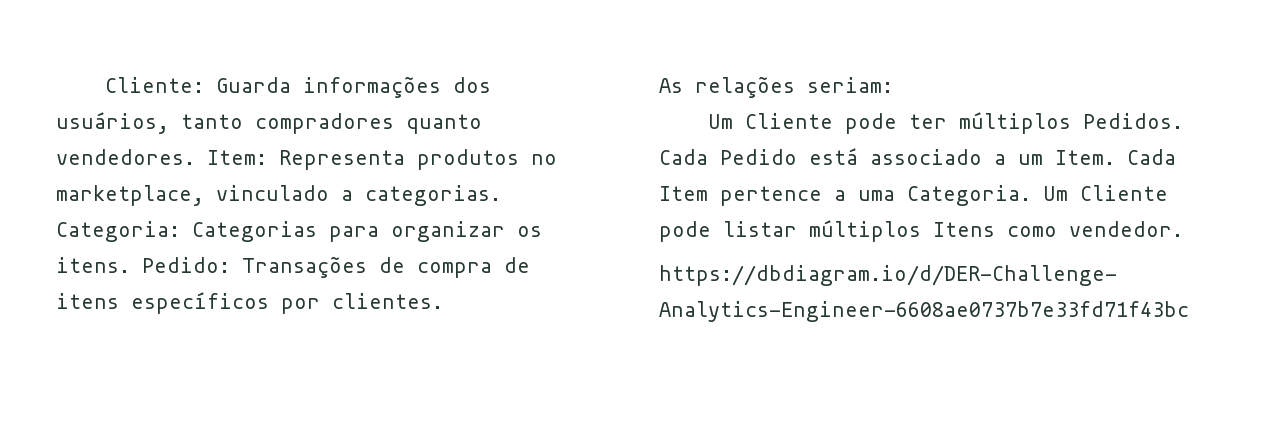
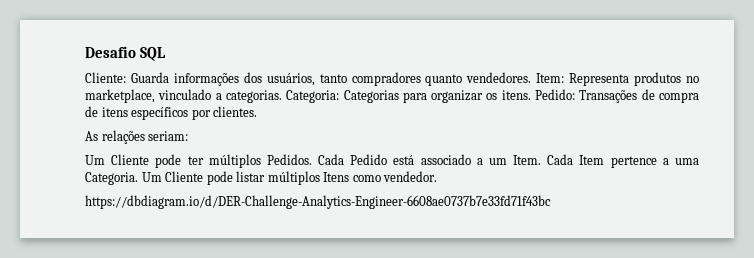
+ Desafio SQL

